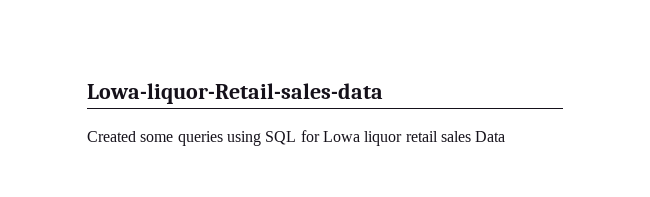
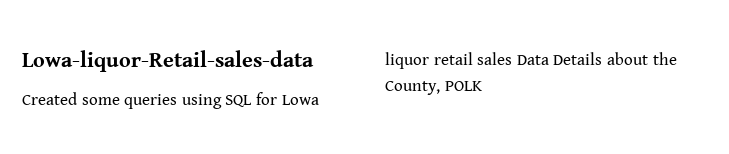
- Created some queries using SQL for Lowa liquor retail sales Data
+ Created some queries using SQL for Lowa liquor retail sales Data Details about the County, POLK

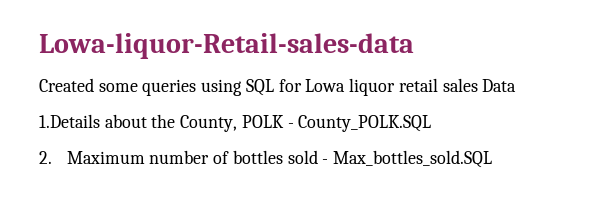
- Created some queries using SQL for Lowa liquor retail sales Data Details about the County, POLK
+ Created some queries using SQL for Lowa liquor retail sales Data
+ 1.Details about the County, POLK - County_POLK.SQL
+ 2. Maximum number of bottles sold - Max_bottles_sold.SQL

